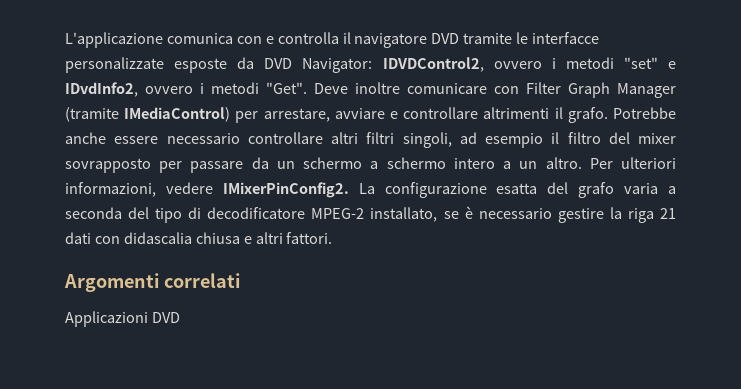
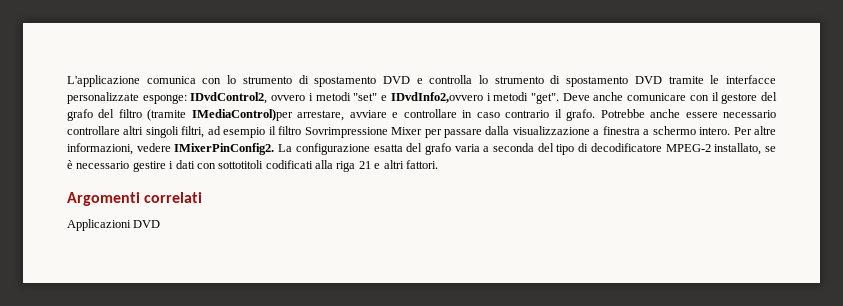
- L'applicazione comunica con e controlla il navigatore DVD tramite le interfacce personalizzate esposte da DVD Navigator: IDVDControl2, ovvero i metodi "set" e IDvdInfo2, ovvero i metodi "Get". Deve inoltre comunicare con Filter Graph Manager (tramite IMediaControl) per arrestare, avviare e controllare altrimenti il grafo.
+ L'applicazione comunica con lo strumento di spostamento DVD e controlla lo strumento di spostamento DVD tramite le interfacce personalizzate esponge: IDvdControl2, ovvero i metodi "set" e IDvdInfo2,ovvero i metodi "get". Deve anche comunicare con il gestore del grafo del filtro (tramite IMediaControl)per arrestare, avviare e controllare in caso contrario il grafo.
- Potrebbe anche essere necessario controllare altri filtri singoli, ad esempio il filtro del mixer sovrapposto per passare da un schermo a schermo intero a un altro. Per ulteriori informazioni, vedere IMixerPinConfig2.
+ Potrebbe anche essere necessario controllare altri singoli filtri, ad esempio il filtro Sovrimpressione Mixer per passare dalla visualizzazione a finestra a schermo intero. Per altre informazioni, vedere IMixerPinConfig2.
- La configurazione esatta del grafo varia a seconda del tipo di decodificatore MPEG-2 installato, se è necessario gestire la riga 21 dati con didascalia chiusa e altri fattori.
+ La configurazione esatta del grafo varia a seconda del tipo di decodificatore MPEG-2 installato, se è necessario gestire i dati con sottotitoli codificati alla riga 21 e altri fattori.

